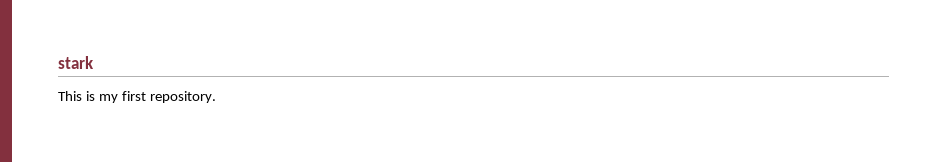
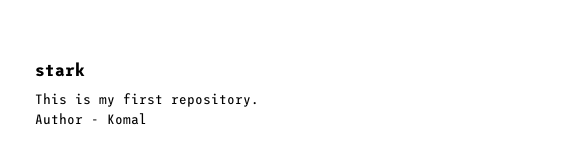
+ Author - Komal

